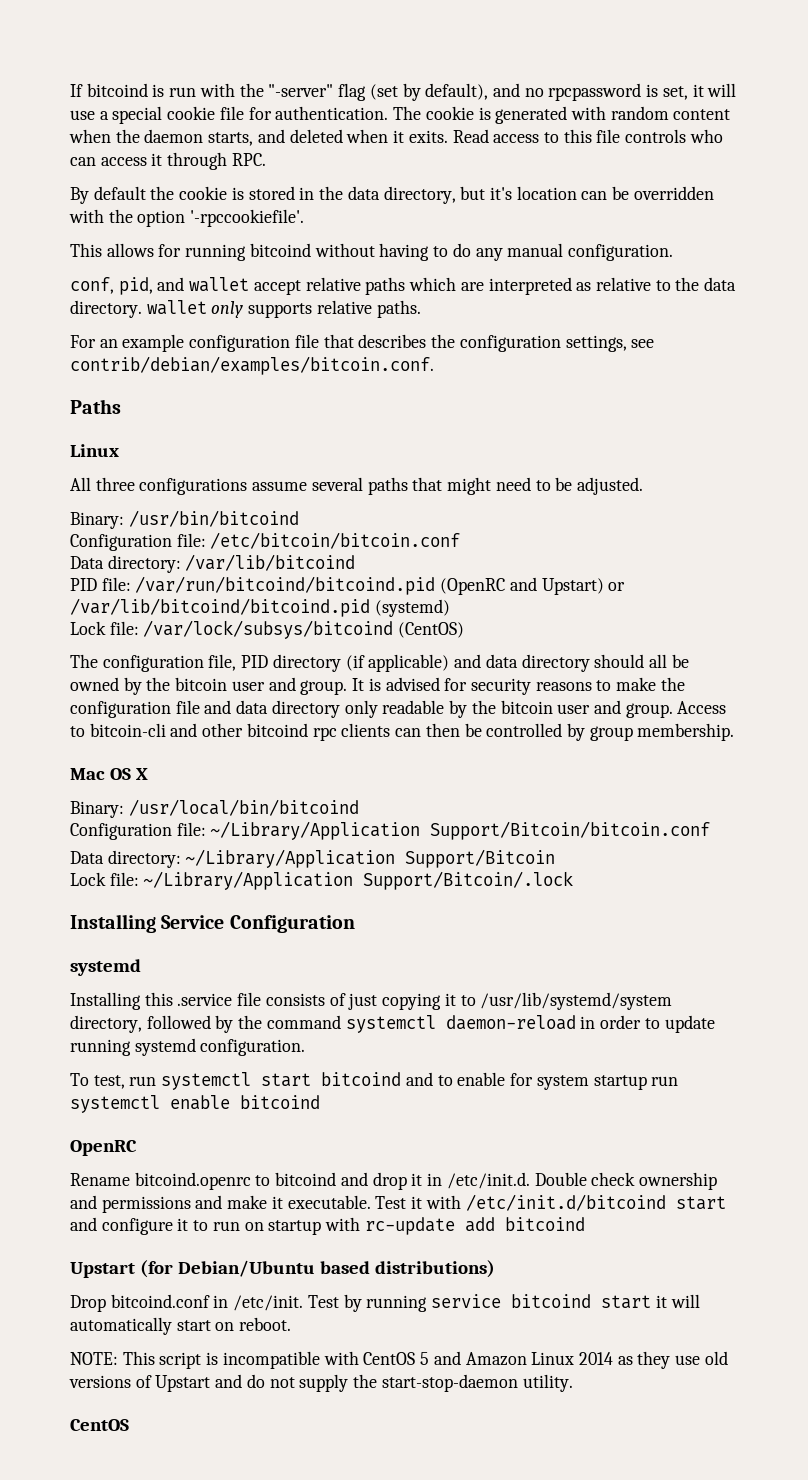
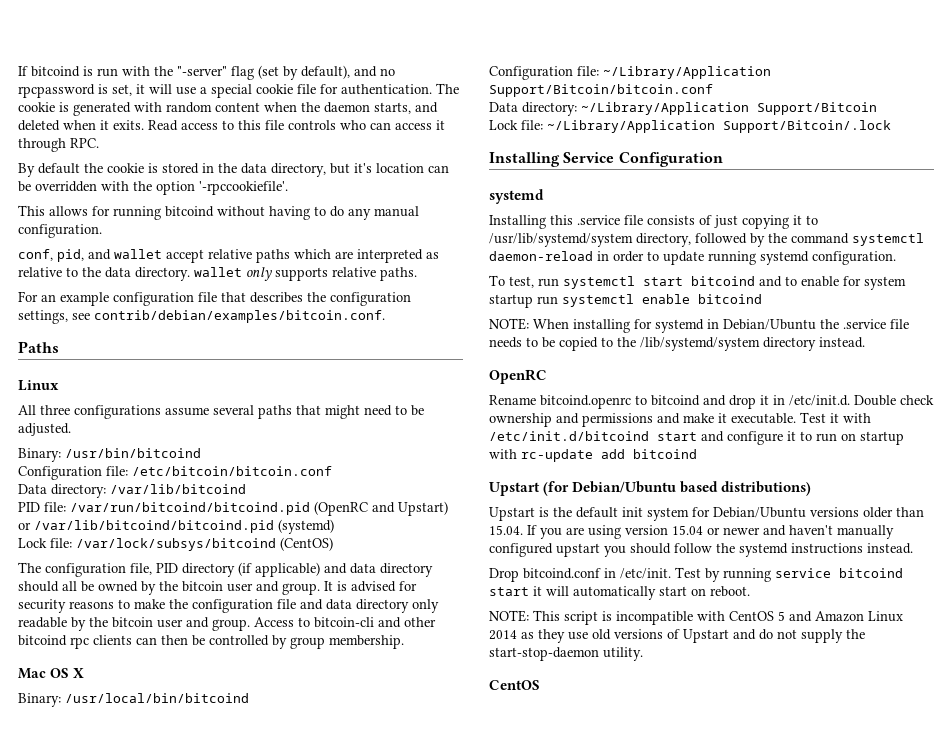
+ NOTE: When installing for systemd in Debian/Ubuntu the .service file needs to be copied to the /lib/systemd/system directory instead.
+ Upstart is the default init system for Debian/Ubuntu versions older than 15.04. If you are using version 15.04 or newer and haven't manually configured upstart you should follow the systemd instructions instead.

